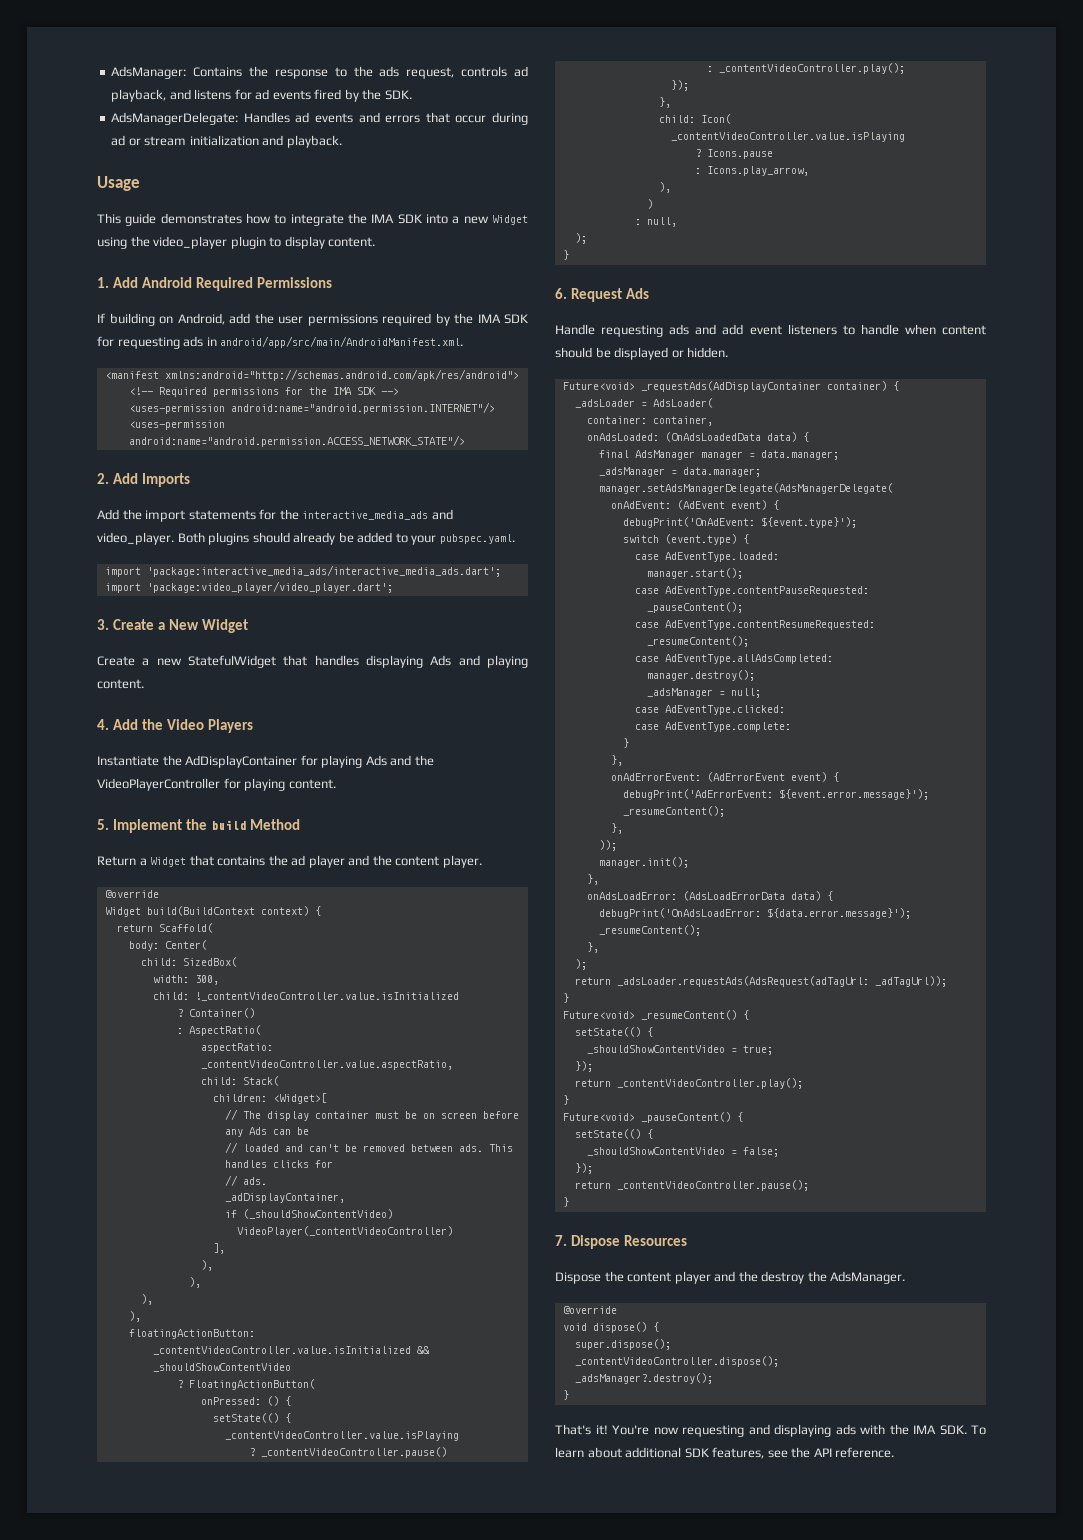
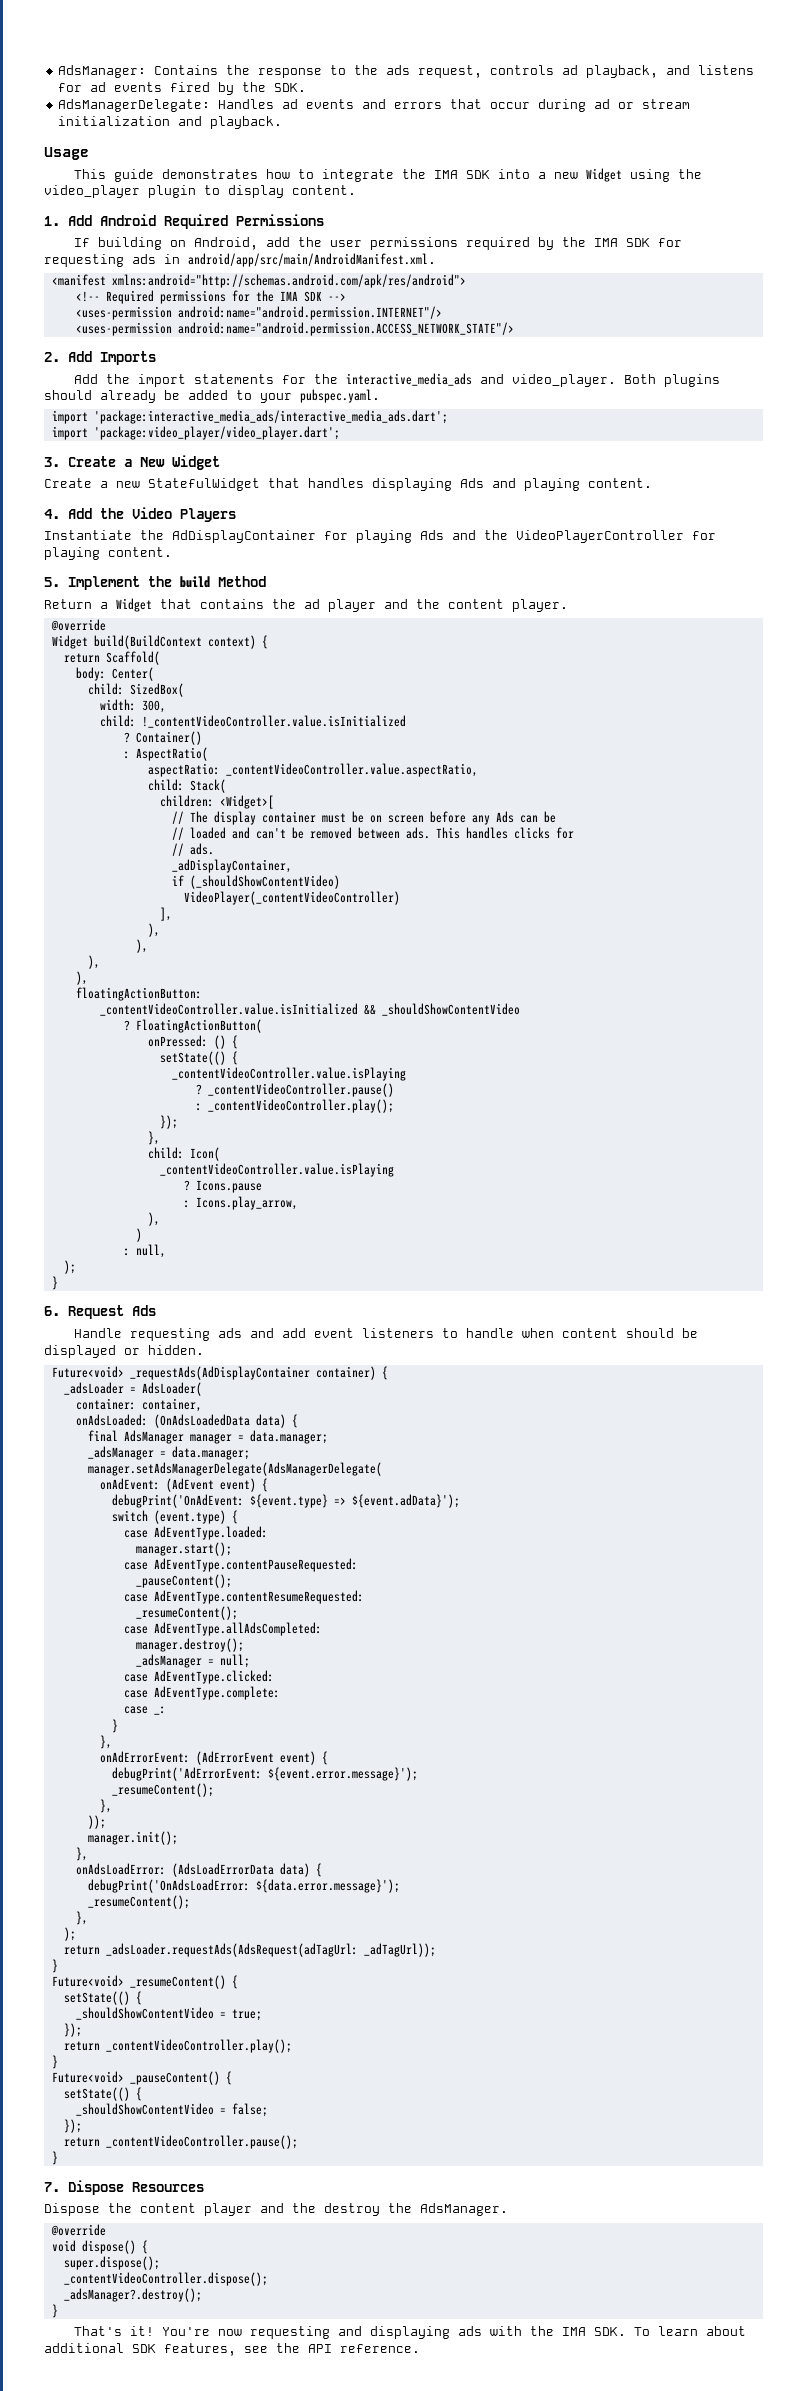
- debugPrint('OnAdEvent: ${event.type}');
+ debugPrint('OnAdEvent: ${event.type} => ${event.adData}');
+ case _:

